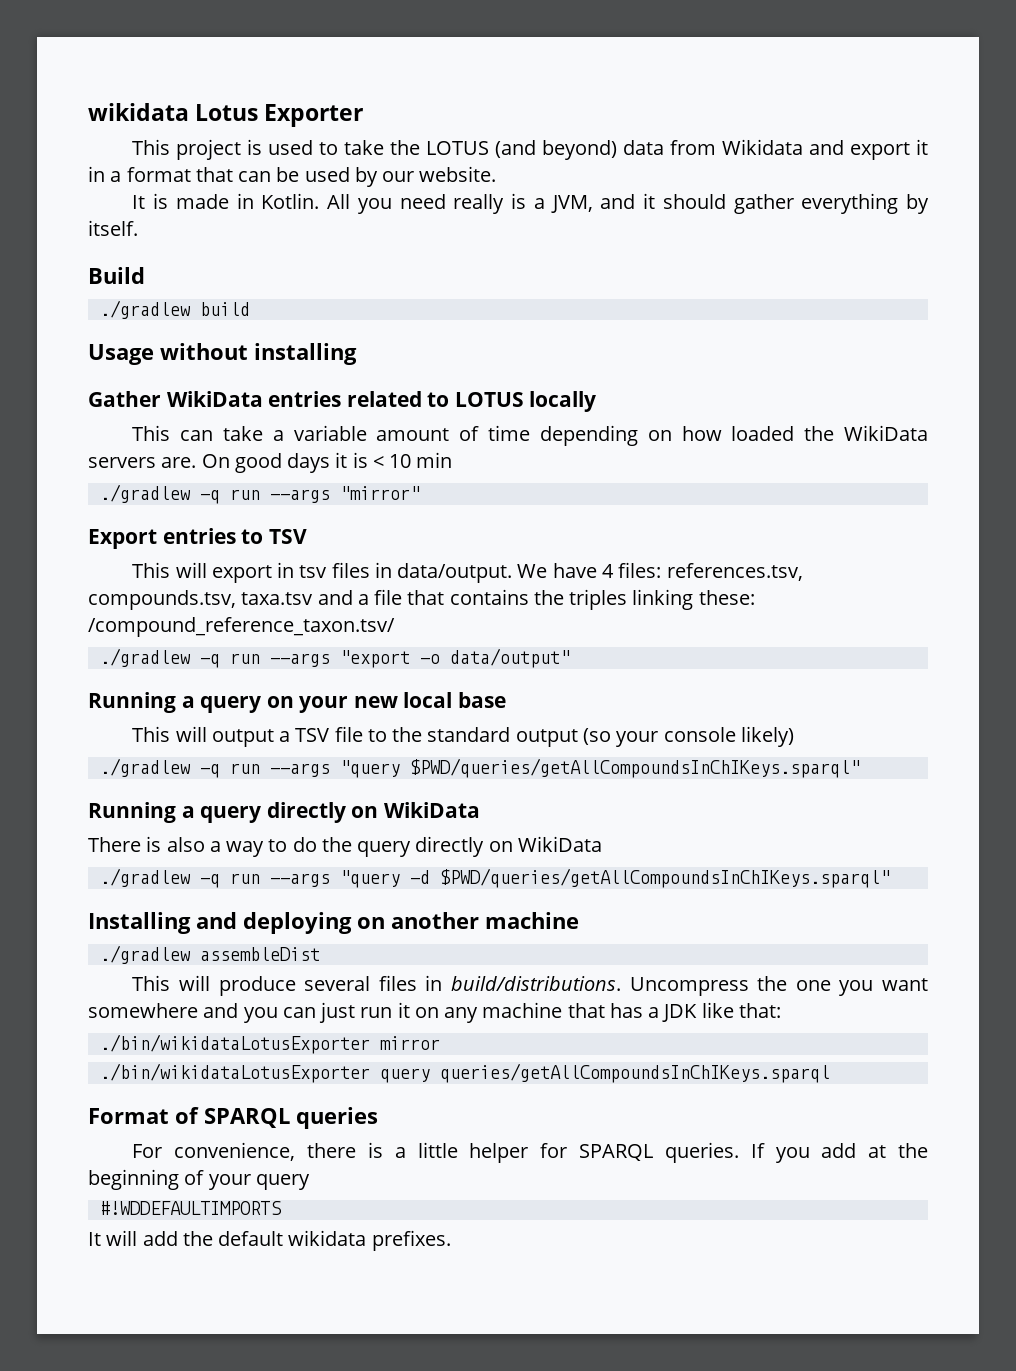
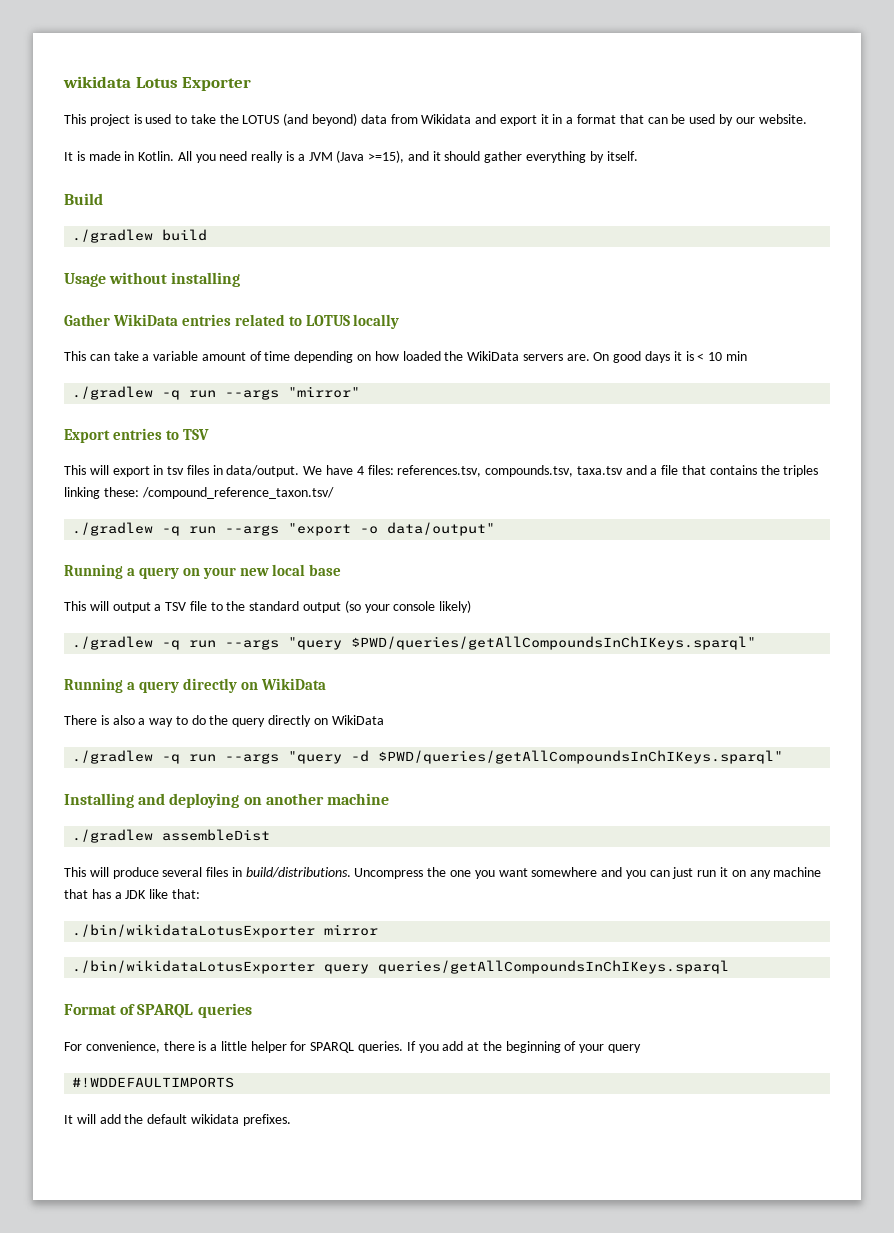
- All you need really is a JVM, and it should gather everything by itself.
+ All you need really is a JVM (Java >=15), and it should gather everything by itself.

